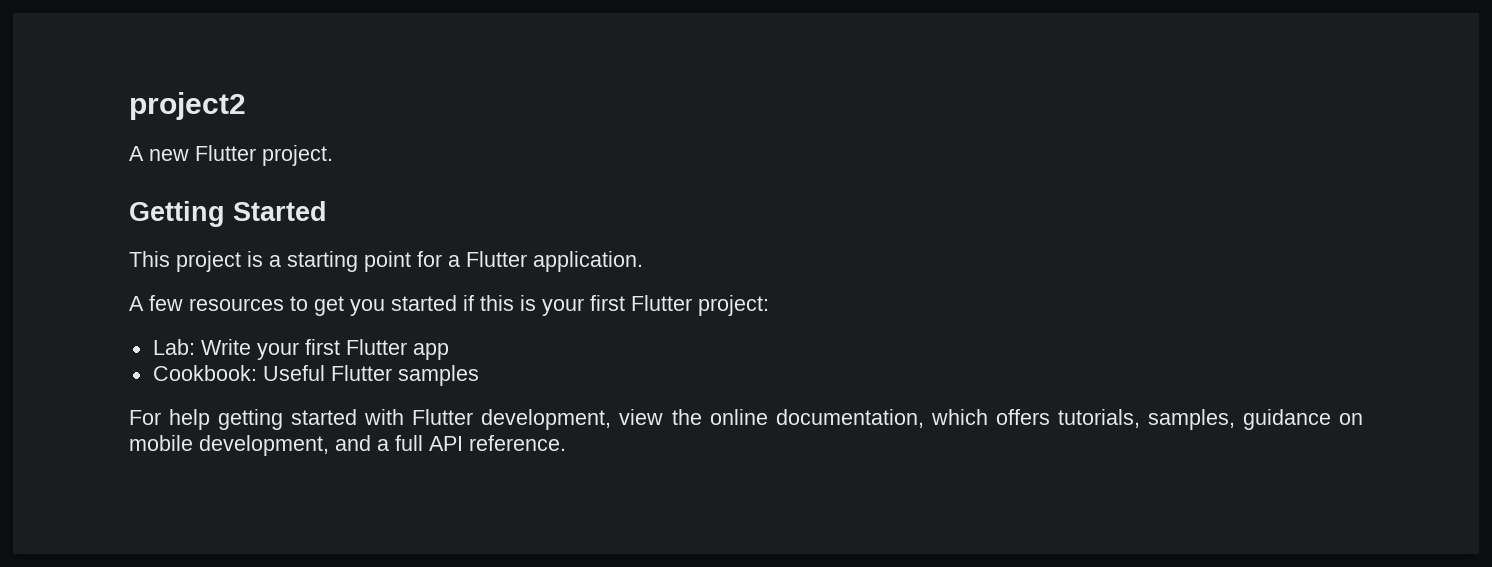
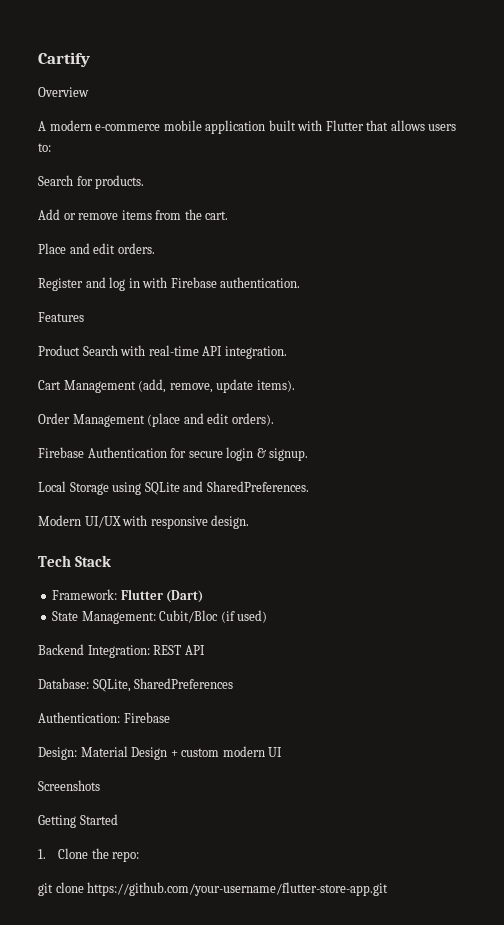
- project2
- A new Flutter project.
+ Cartify
+ Overview
+ A modern e-commerce mobile application built with Flutter that allows users to:
+ Search for products.
+ Add or remove items from the cart.
+ Place and edit orders.
+ Register and log in with Firebase authentication.
+ Features
+ Product Search with real-time API integration.
+ Cart Management (add, remove, update items).
+ Order Management (place and edit orders).
+ Firebase Authentication for secure login & signup.
+ Local Storage using SQLite and SharedPreferences.
+ Modern UI/UX with responsive design.
+ Tech Stack
+ Framework: Flutter (Dart)
+ State Management: Cubit/Bloc (if used)
+ Backend Integration: REST API
+ Database: SQLite, SharedPreferences
+ Authentication: Firebase
+ Design: Material Design + custom modern UI
+ Screenshots
  Getting Started
- This project is a starting point for a Flutter application.
- A few resources to get you started if this is your first Flutter project:
- Lab: Write your first Flutter app
- Cookbook: Useful Flutter samples
- For help getting started with Flutter development, view the online documentation, which offers tutorials, samples, guidance on mobile development, and a full API reference.
+ 1. Clone the repo:
+ git clone https://github.com/your-username/flutter-store-app.git

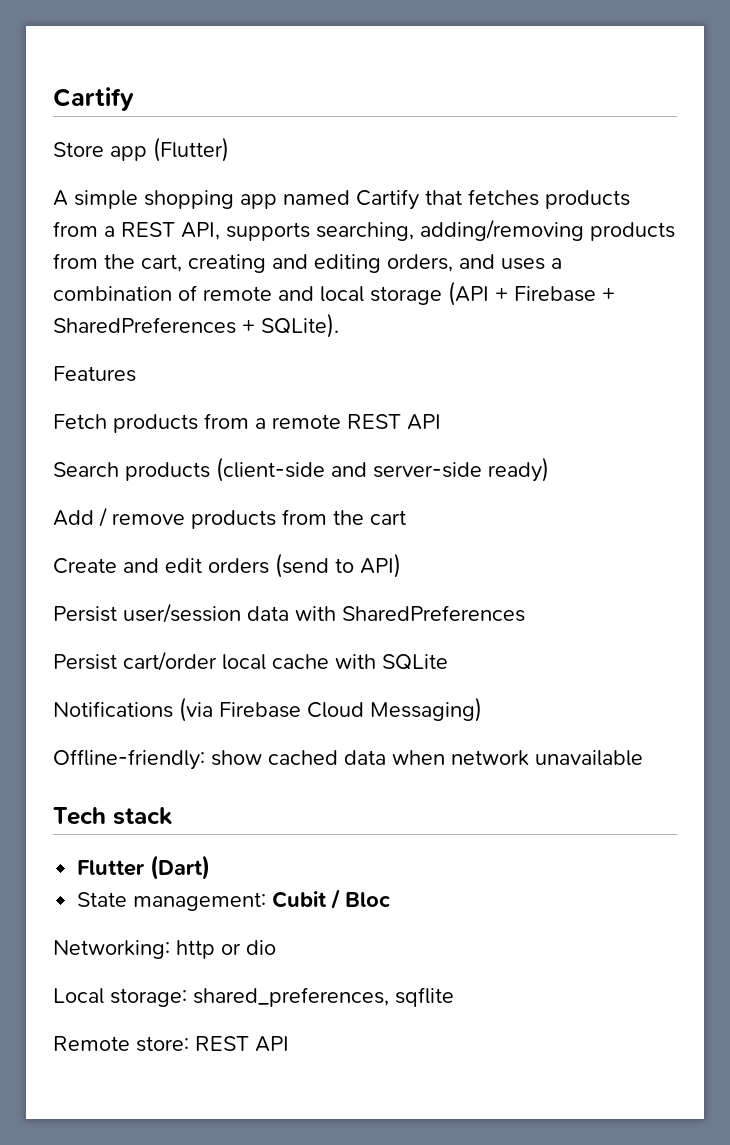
- Overview
- A modern e-commerce mobile application built with Flutter that allows users to:
- Search for products.
- Add or remove items from the cart.
- Place and edit orders.
- Register and log in with Firebase authentication.
+ Store app (Flutter)
+ A simple shopping app named Cartify that fetches products from a REST API, supports searching, adding/removing products from the cart, creating and editing orders, and uses a combination of remote and local storage (API + Firebase + SharedPreferences + SQLite).
  Features
- Product Search with real-time API integration.
- Cart Management (add, remove, update items).
- Order Management (place and edit orders).
- Firebase Authentication for secure login & signup.
- Local Storage using SQLite and SharedPreferences.
- Modern UI/UX with responsive design.
+ Fetch products from a remote REST API
+ Search products (client-side and server-side ready)
+ Add / remove products from the cart
+ Create and edit orders (send to API)
+ Persist user/session data with SharedPreferences
+ Persist cart/order local cache with SQLite
+ Notifications (via Firebase Cloud Messaging)
+ Offline-friendly: show cached data when network unavailable
- Tech Stack
- Framework: Flutter (Dart)
+ Tech stack
+ Flutter (Dart)
- State Management: Cubit/Bloc (if used)
- Backend Integration: REST API
- Database: SQLite, SharedPreferences
- Authentication: Firebase
- Design: Material Design + custom modern UI
- Screenshots
- Getting Started
- 1. Clone the repo:
- git clone https://github.com/your-username/flutter-store-app.git
+ State management: Cubit / Bloc
+ Networking: http or dio
+ Local storage: shared_preferences, sqflite
+ Remote store: REST API

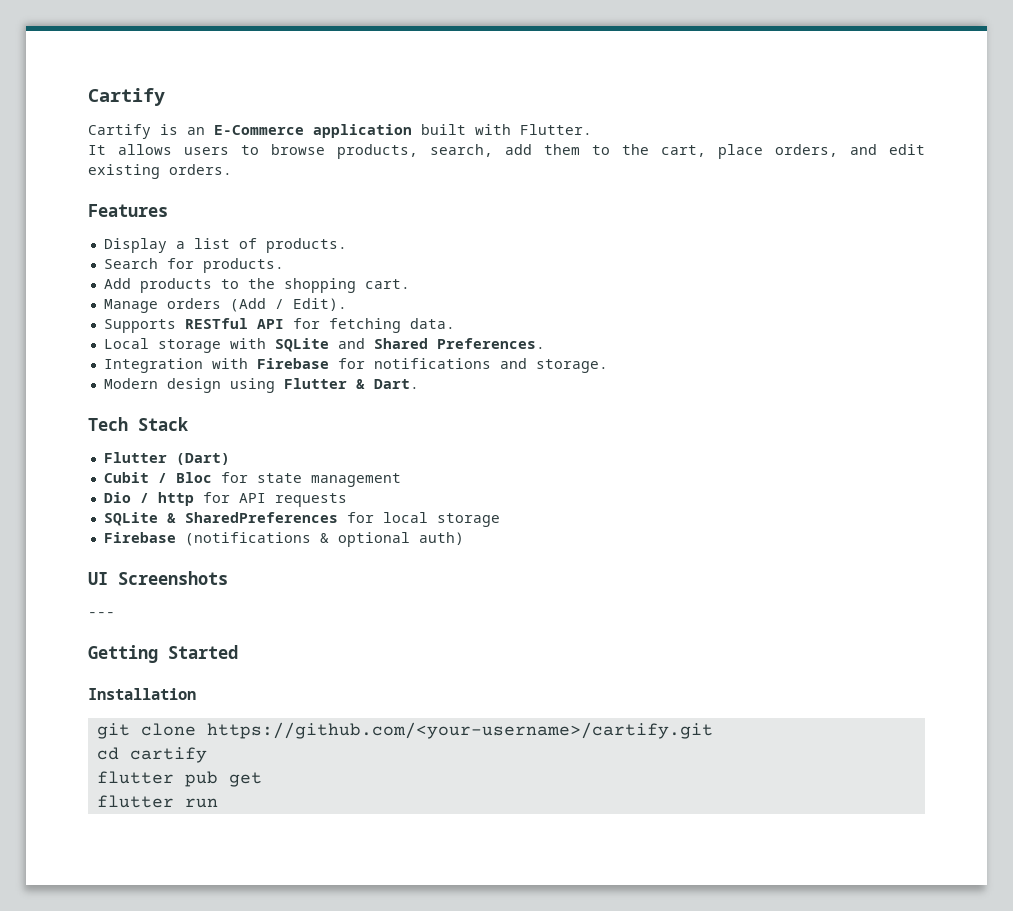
- Store app (Flutter)
- A simple shopping app named Cartify that fetches products from a REST API, supports searching, adding/removing products from the cart, creating and editing orders, and uses a combination of remote and local storage (API + Firebase + SharedPreferences + SQLite).
+ Cartify is an E-Commerce application built with Flutter.
+ It allows users to browse products, search, add them to the cart, place orders, and edit existing orders.
  Features
- Fetch products from a remote REST API
- Search products (client-side and server-side ready)
- Add / remove products from the cart
- Create and edit orders (send to API)
- Persist user/session data with SharedPreferences
- Persist cart/order local cache with SQLite
- Notifications (via Firebase Cloud Messaging)
- Offline-friendly: show cached data when network unavailable
+ Display a list of products.
+ Search for products.
+ Add products to the shopping cart.
+ Manage orders (Add / Edit).
+ Supports RESTful API for fetching data.
+ Local storage with SQLite and Shared Preferences.
+ Integration with Firebase for notifications and storage.
+ Modern design using Flutter & Dart.
- Tech stack
+ Tech Stack
- State management: Cubit / Bloc
- Networking: http or dio
- Local storage: shared_preferences, sqflite
- Remote store: REST API
+ Cubit / Bloc for state management
+ Dio / http for API requests
+ SQLite & SharedPreferences for local storage
+ Firebase (notifications & optional auth)
+ UI Screenshots
+ ---
+ Getting Started
+ Installation
+ git clone https://github.com/<your-username>/cartify.git
+ cd cartify
+ flutter pub get
+ flutter run

